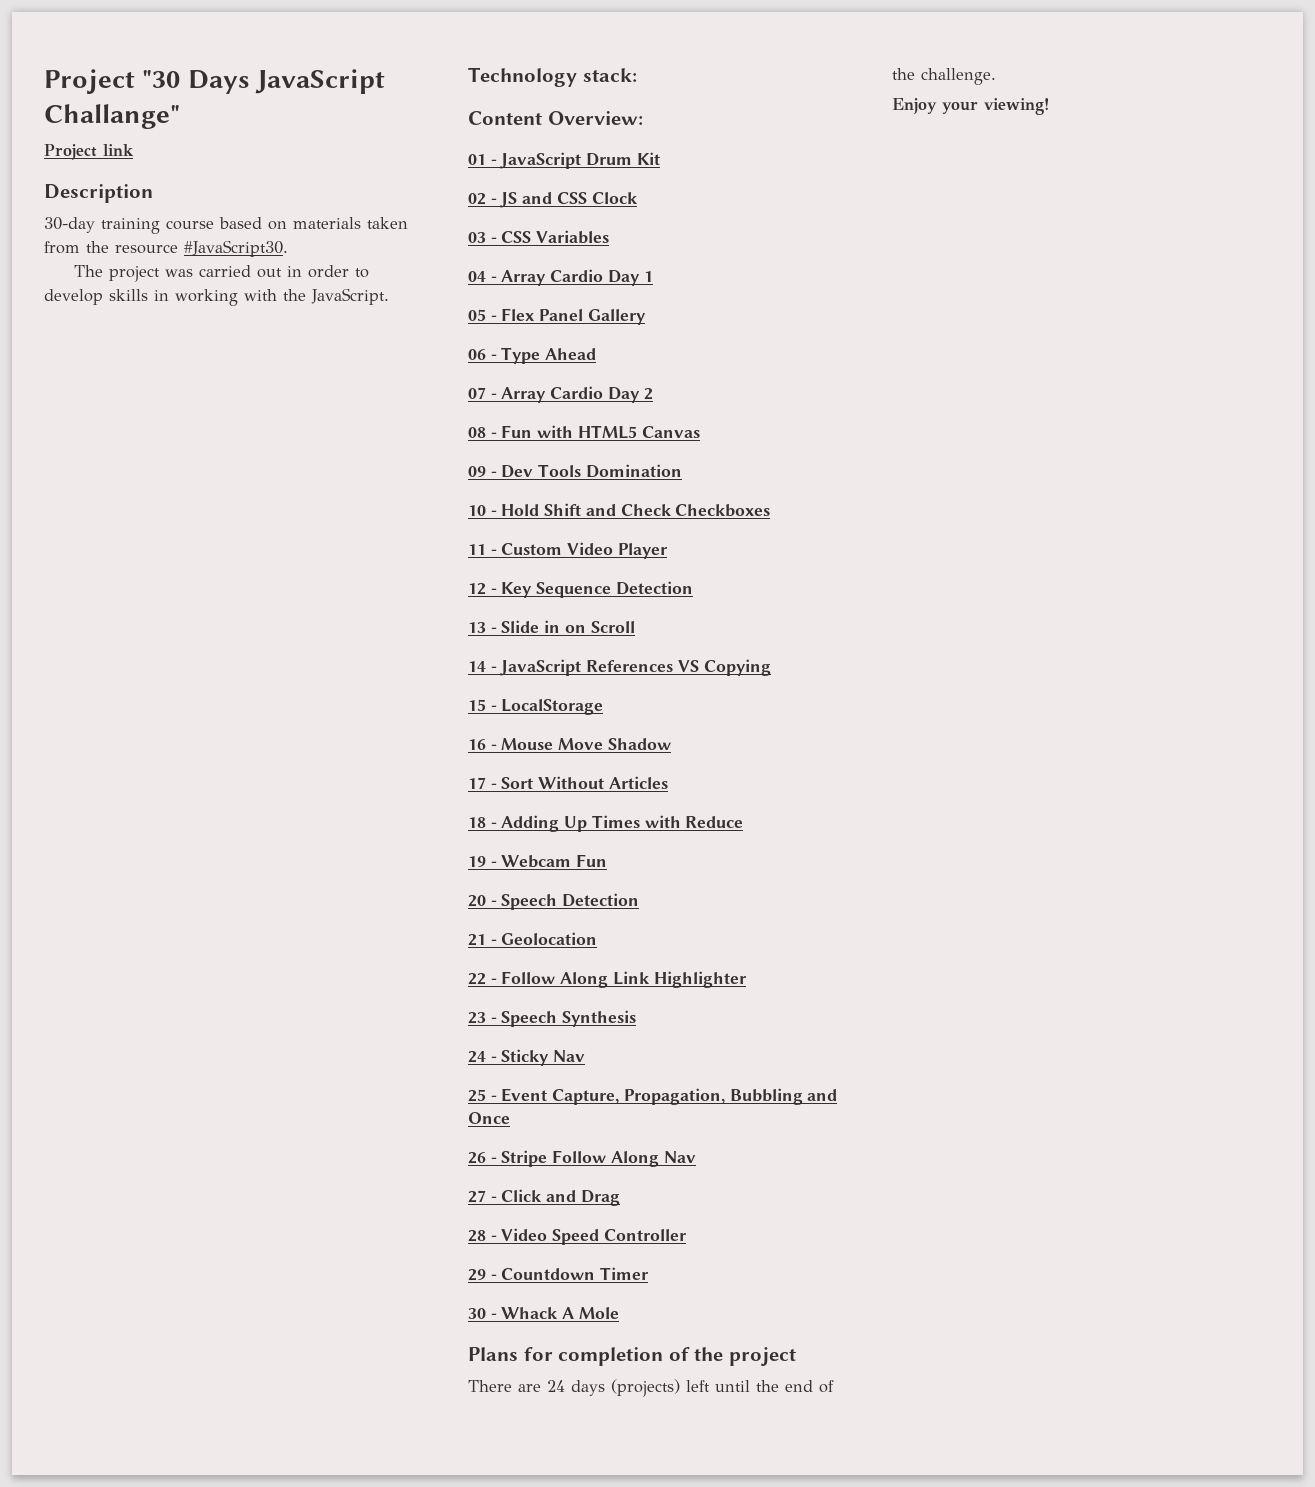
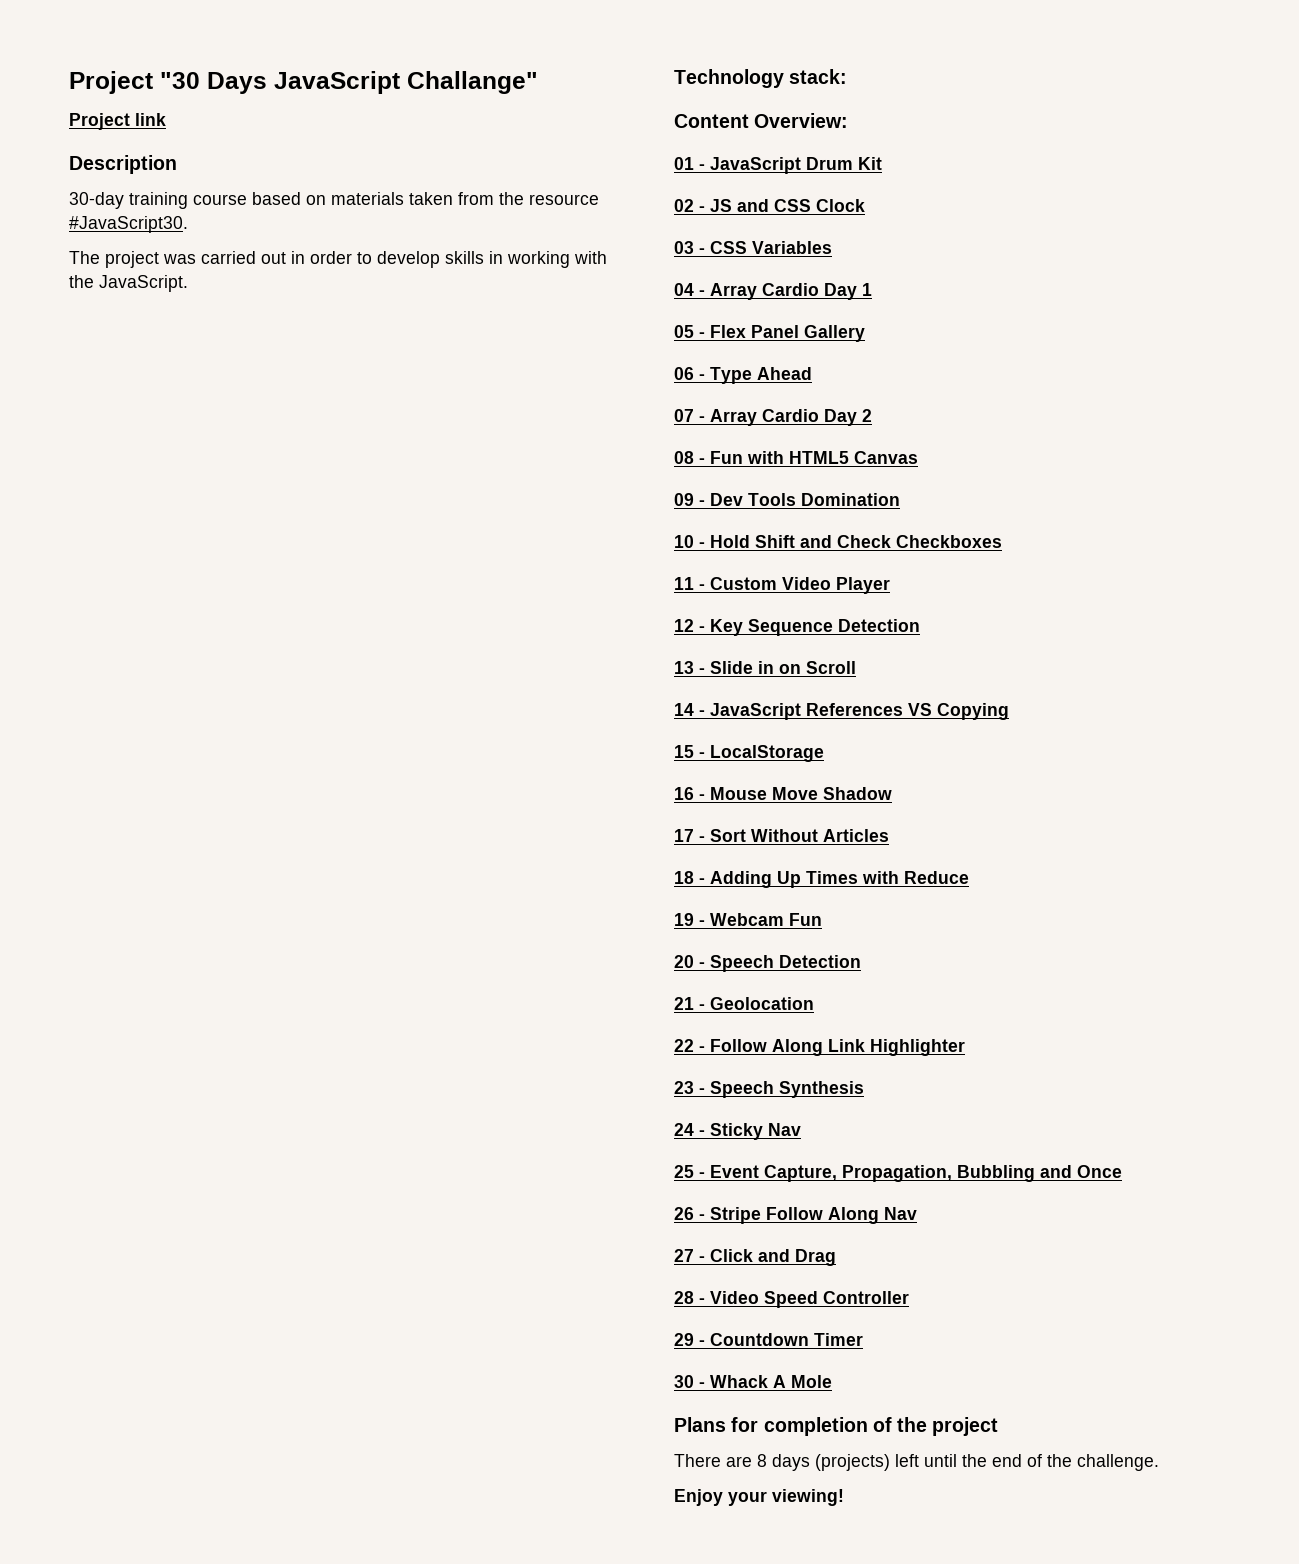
- There are 24 days (projects) left until the end of the challenge.
+ There are 8 days (projects) left until the end of the challenge.

